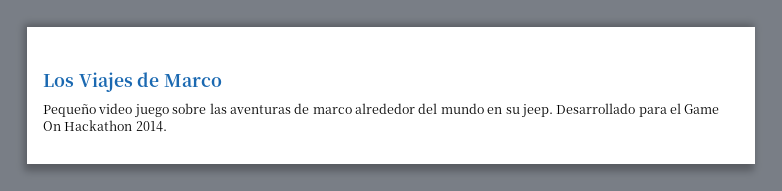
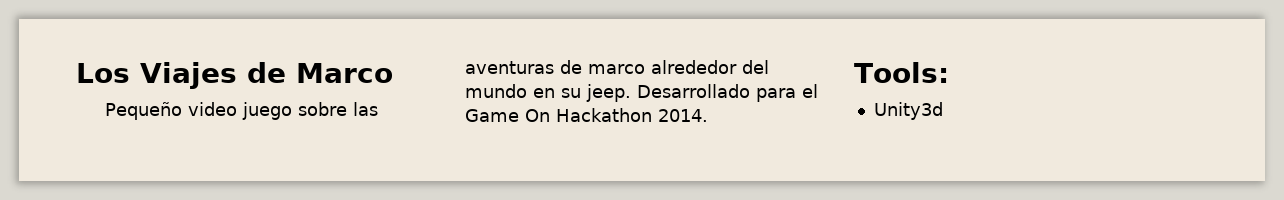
+ Tools:
+ Unity3d

